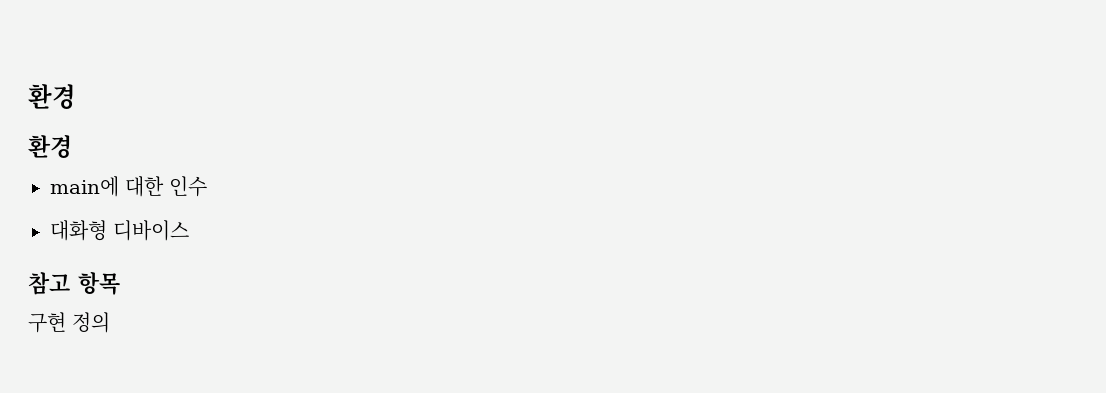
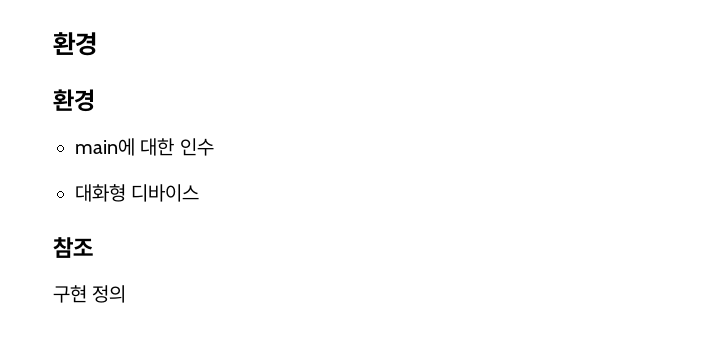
- 참고 항목
+ 참조

